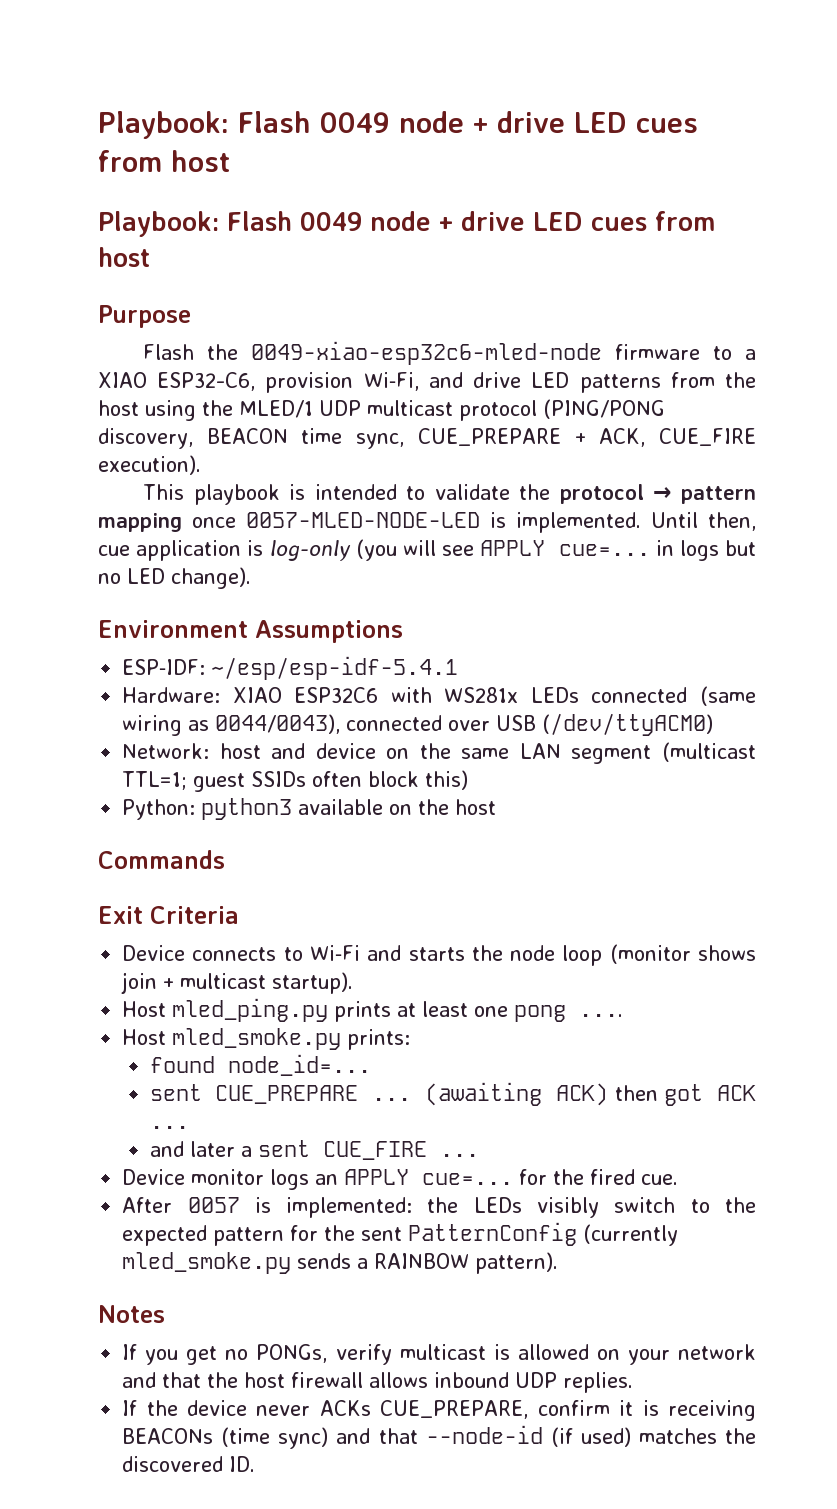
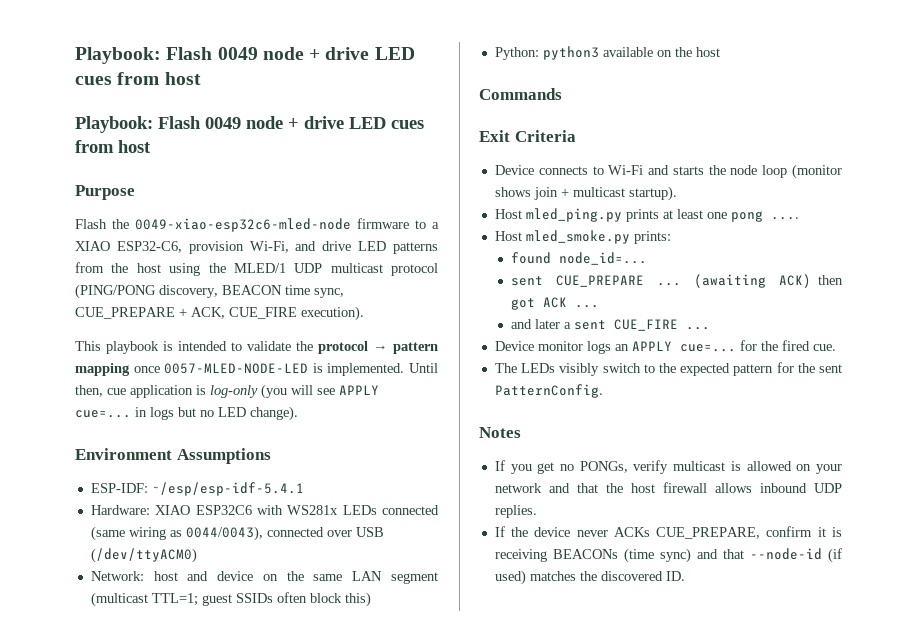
- After 0057 is implemented: the LEDs visibly switch to the expected pattern for the sent PatternConfig (currently mled_smoke.py sends a RAINBOW pattern).
+ The LEDs visibly switch to the expected pattern for the sent PatternConfig.

